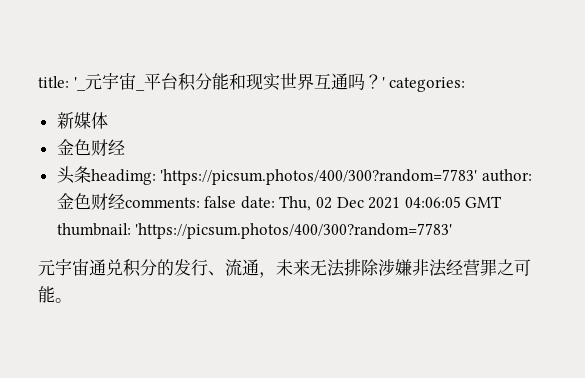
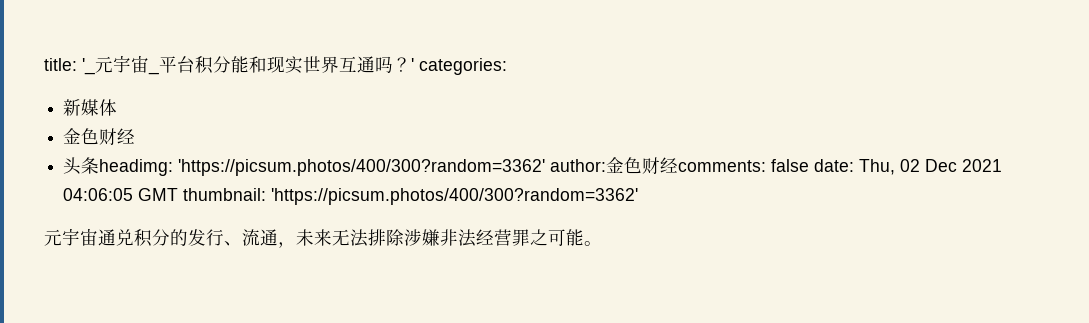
- 头条headimg: 'https://picsum.photos/400/300?random=7783' author:金色财经comments: false date: Thu, 02 Dec 2021 04:06:05 GMT thumbnail: 'https://picsum.photos/400/300?random=7783'
+ 头条headimg: 'https://picsum.photos/400/300?random=3362' author:金色财经comments: false date: Thu, 02 Dec 2021 04:06:05 GMT thumbnail: 'https://picsum.photos/400/300?random=3362'

